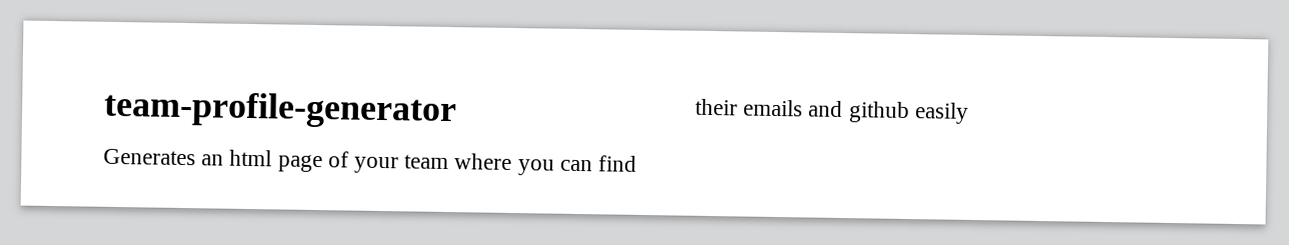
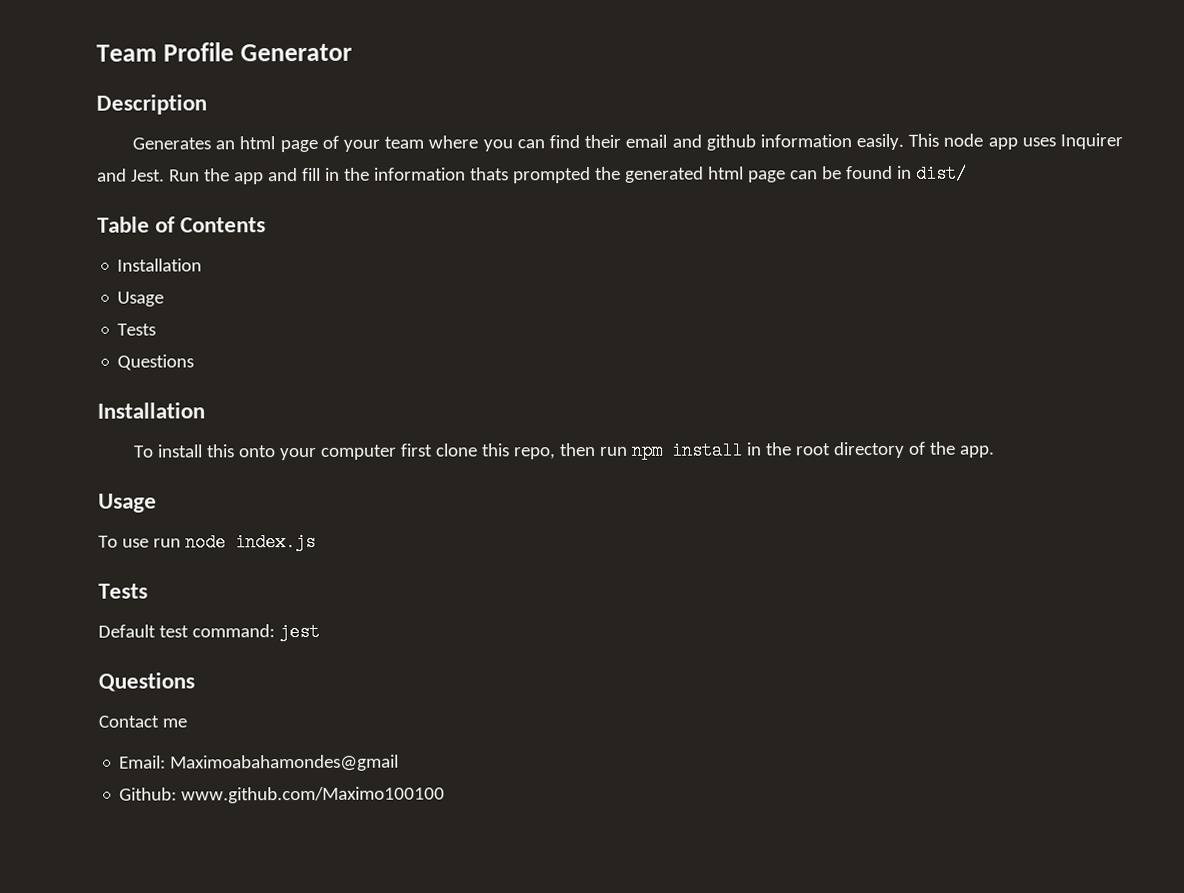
- team-profile-generator
+ Team Profile Generator
+ Description
- Generates an html page of your team where you can find their emails and github easily
+ Generates an html page of your team where you can find their email and github information easily. This node app uses Inquirer and Jest. Run the app and fill in the information thats prompted the generated html page can be found in dist/
+ Table of Contents
+ Installation
+ Usage
+ Tests
+ Questions
+ Installation
+ To install this onto your computer first clone this repo, then run npm install in the root directory of the app.
+ Usage
+ To use run node index.js
+ Tests
+ Default test command: jest
+ Questions
+ Contact me
+ Email: Maximoabahamondes@gmail
+ Github: www.github.com/Maximo100100

